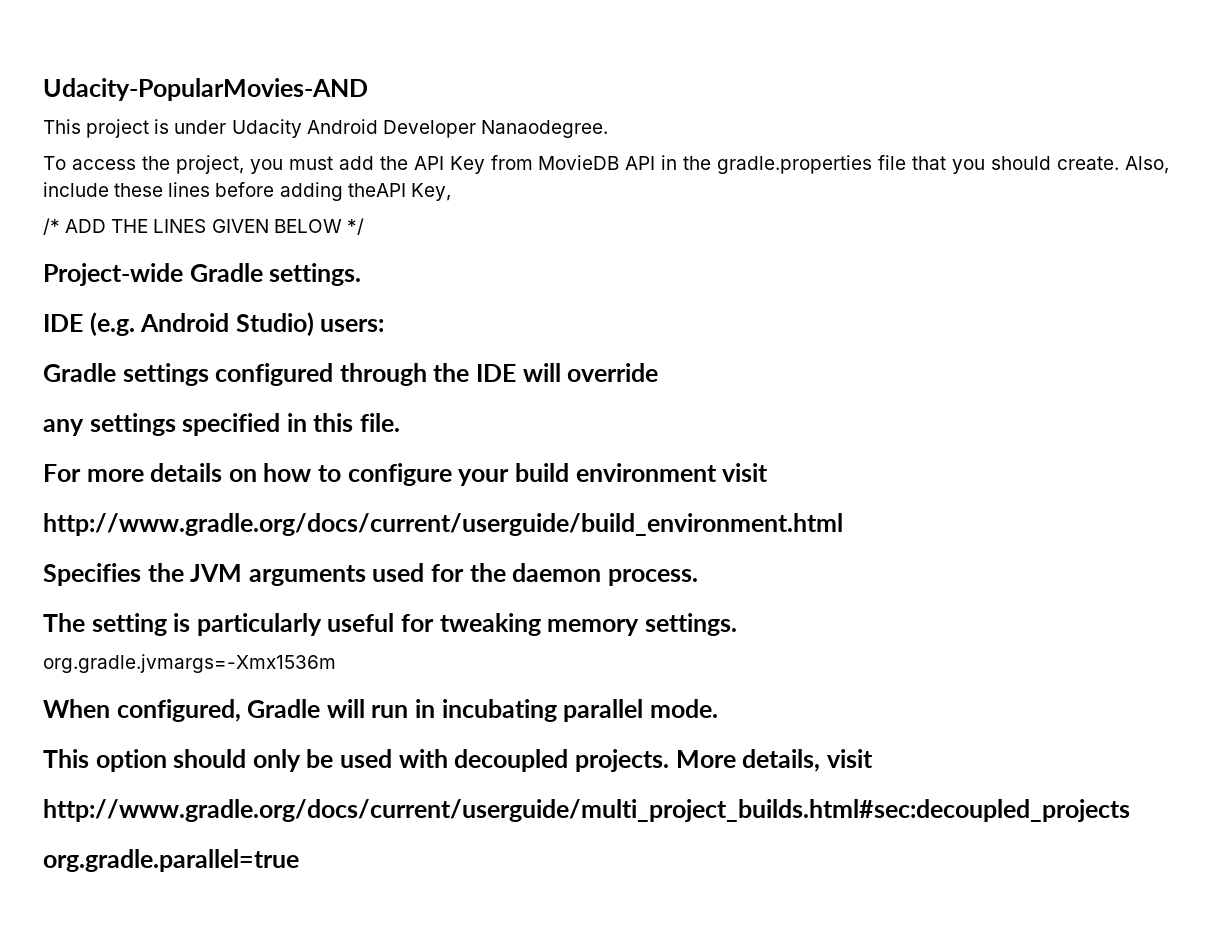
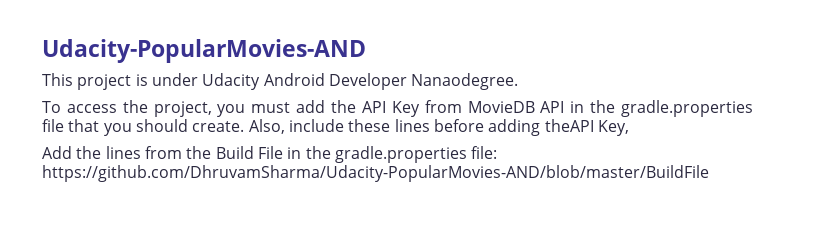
- /* ADD THE LINES GIVEN BELOW */
- Project-wide Gradle settings.
- IDE (e.g. Android Studio) users:
- Gradle settings configured through the IDE will override
- any settings specified in this file.
- For more details on how to configure your build environment visit
- http://www.gradle.org/docs/current/userguide/build_environment.html
- Specifies the JVM arguments used for the daemon process.
- The setting is particularly useful for tweaking memory settings.
- org.gradle.jvmargs=-Xmx1536m
- When configured, Gradle will run in incubating parallel mode.
- This option should only be used with decoupled projects. More details, visit
- http://www.gradle.org/docs/current/userguide/multi_project_builds.html#sec:decoupled_projects
- org.gradle.parallel=true
+ Add the lines from the Build File in the gradle.properties file: https://github.com/DhruvamSharma/Udacity-PopularMovies-AND/blob/master/BuildFile

